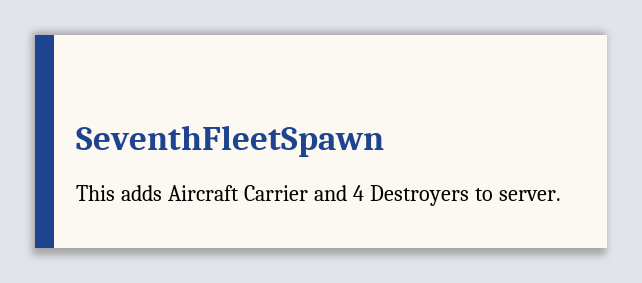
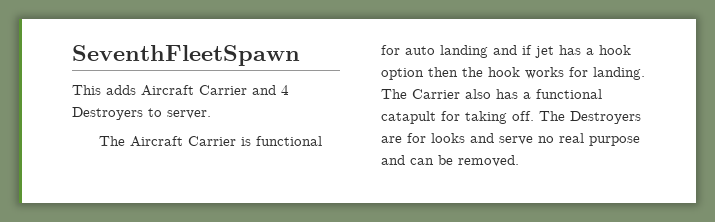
+ The Aircraft Carrier is functional for auto landing and if jet has a hook option then the hook works for landing. The Carrier also has a functional catapult for taking off. The Destroyers are for looks and serve no real purpose and can be removed.

